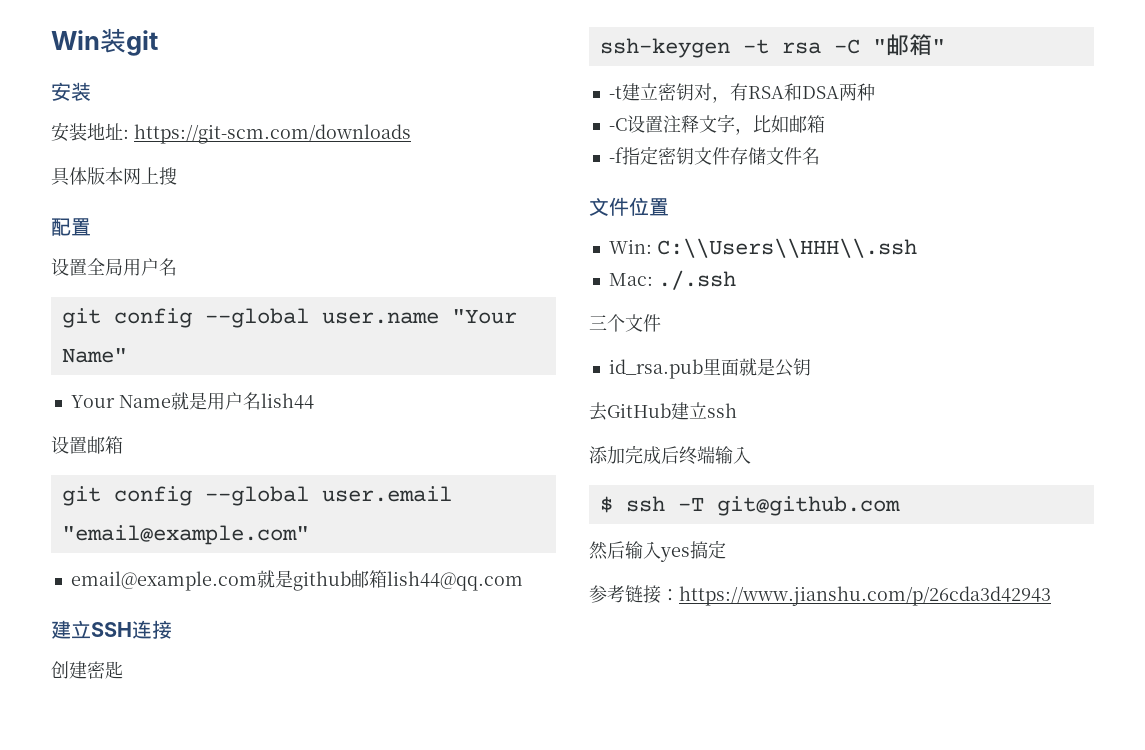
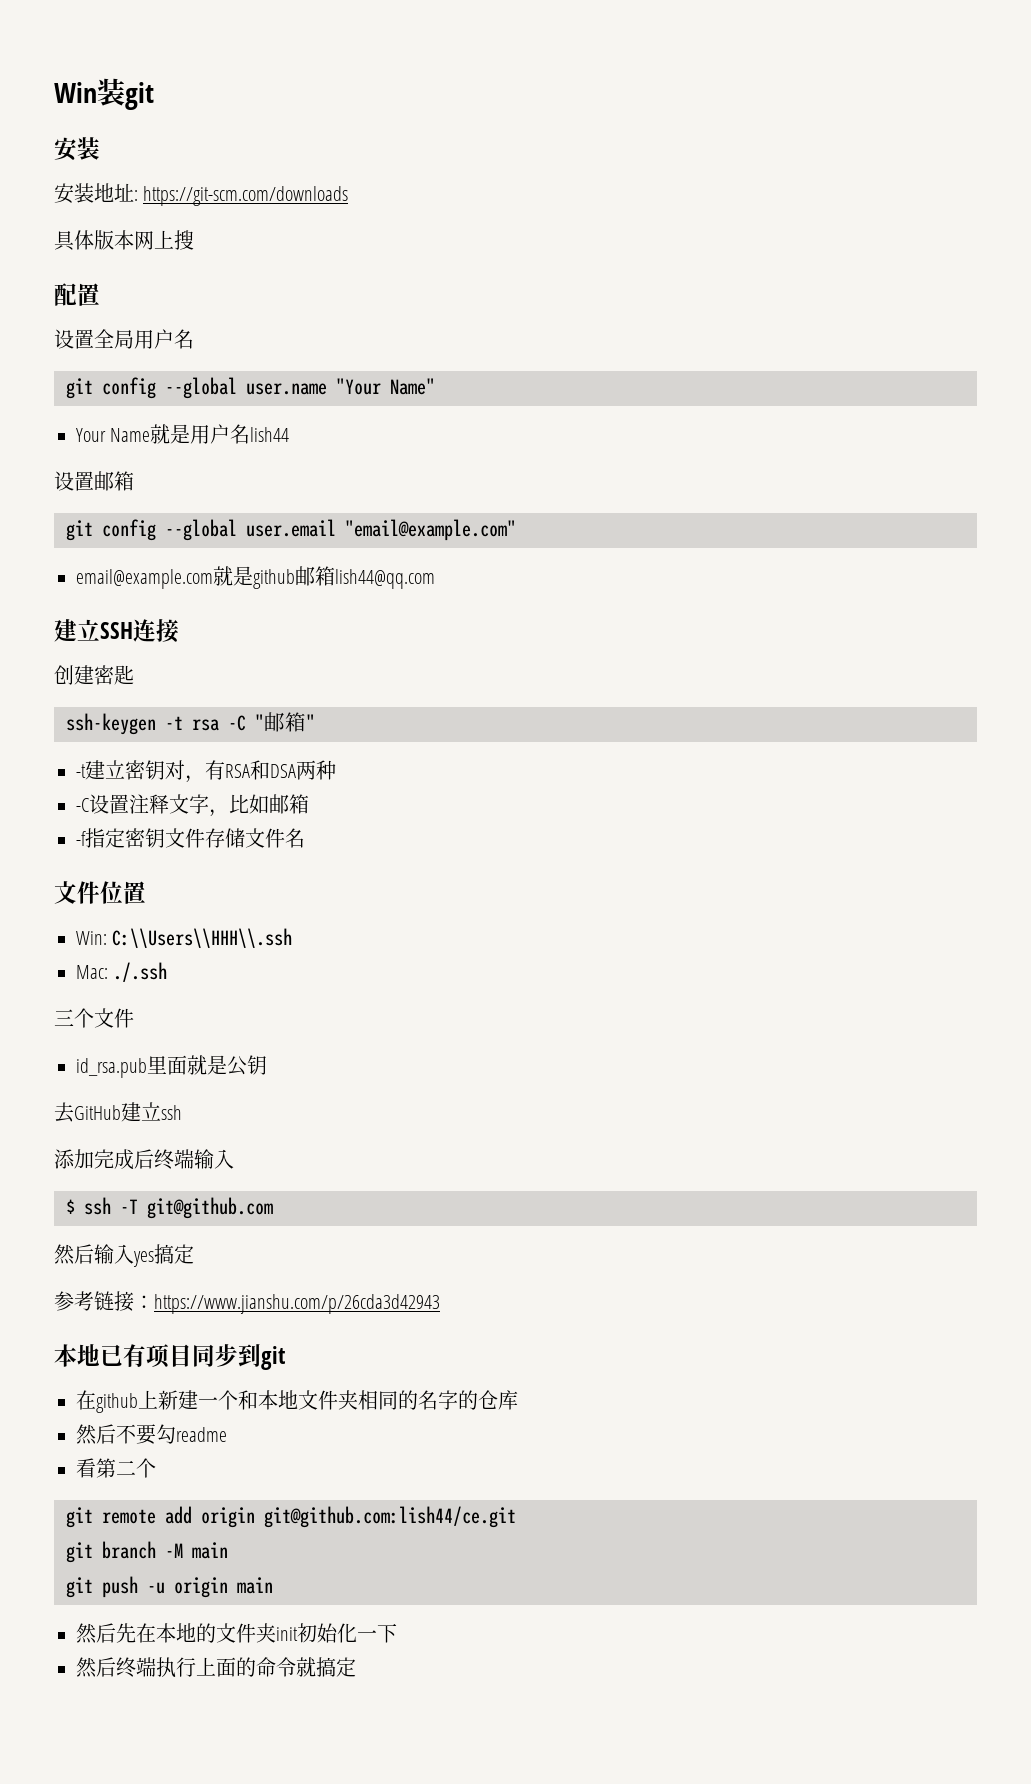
+ 本地已有项目同步到git
+ 在github上新建一个和本地文件夹相同的名字的仓库
+ 然后不要勾readme
+ 看第二个
+ git remote add origin git@github.com:lish44/ce.git
+ git branch -M main
+ git push -u origin main
+ 然后先在本地的文件夹init初始化一下
+ 然后终端执行上面的命令就搞定

